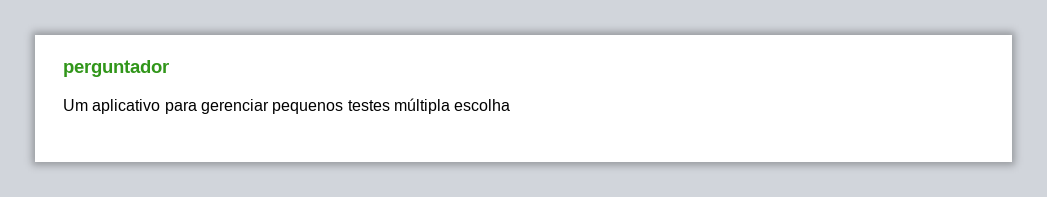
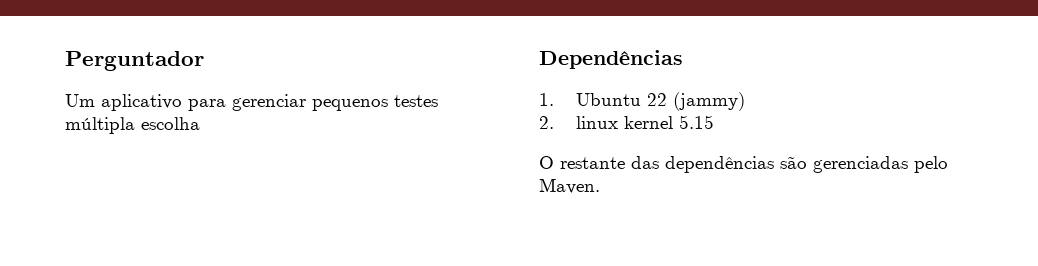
- perguntador
+ Perguntador
+ Dependências
+ 1. Ubuntu 22 (jammy)
+ 2. linux kernel 5.15
+ O restante das dependências são gerenciadas pelo Maven.

